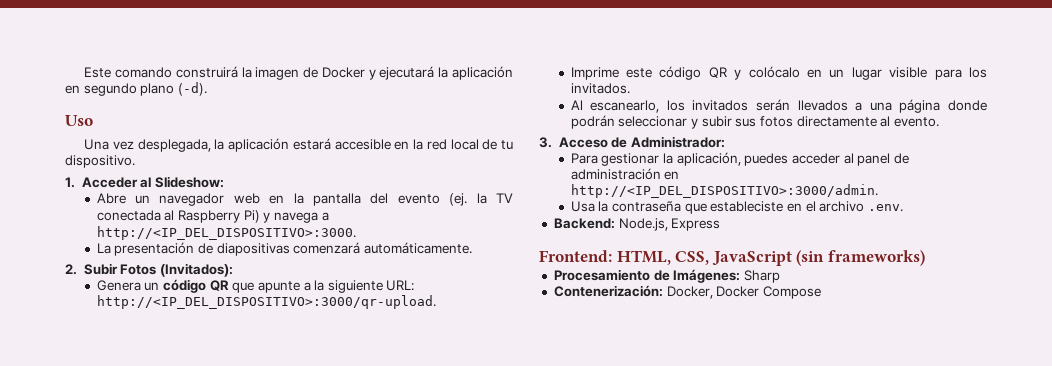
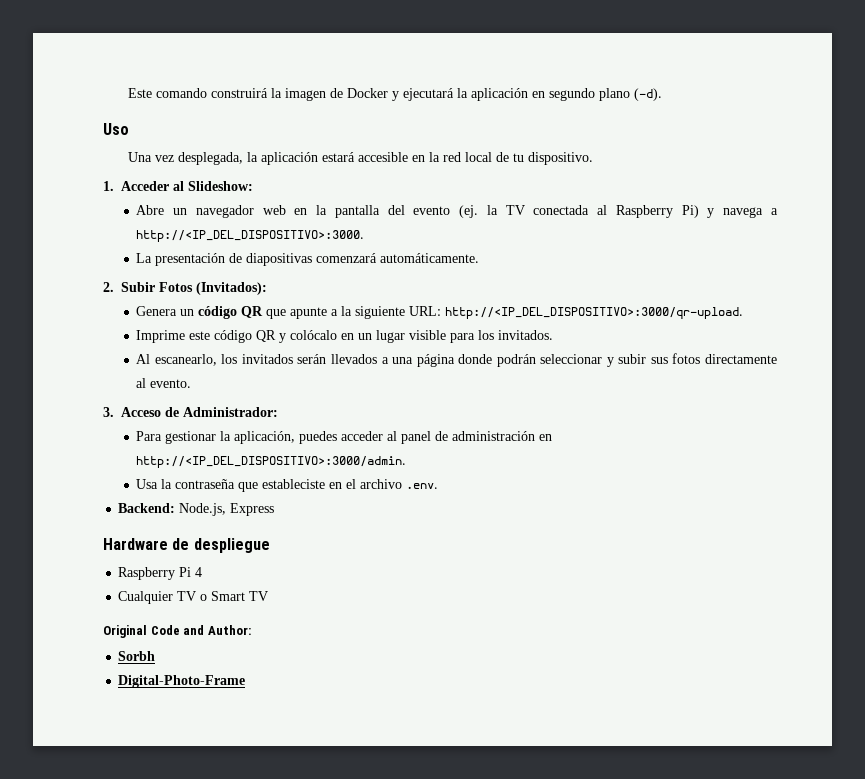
- Frontend: HTML, CSS, JavaScript (sin frameworks)
- Procesamiento de Imágenes: Sharp
- Contenerización: Docker, Docker Compose
+ Hardware de despliegue
+ Raspberry Pi 4
+ Cualquier TV o Smart TV
+ Original Code and Author:
+ Sorbh
+ Digital-Photo-Frame

